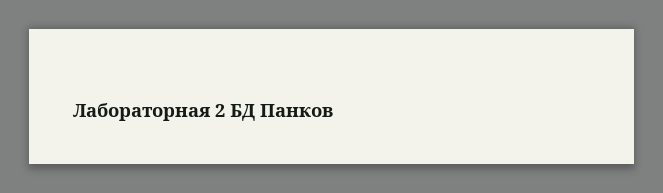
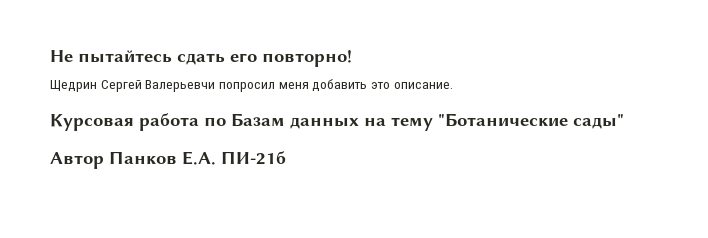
- Лабораторная 2 БД Панков
+ Не пытайтесь сдать его повторно!
+ Щедрин Сергей Валерьевчи попросил меня добавить это описание.
+ Курсовая работа по Базам данных на тему "Ботанические сады"
+ Автор Панков Е.А. ПИ-21б

